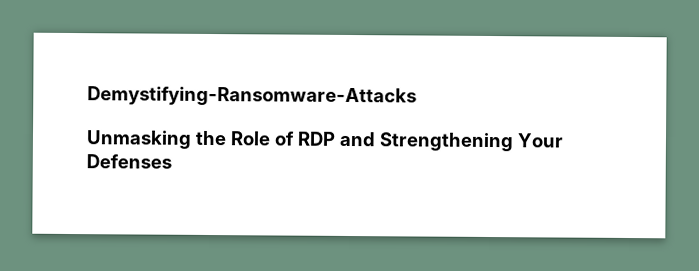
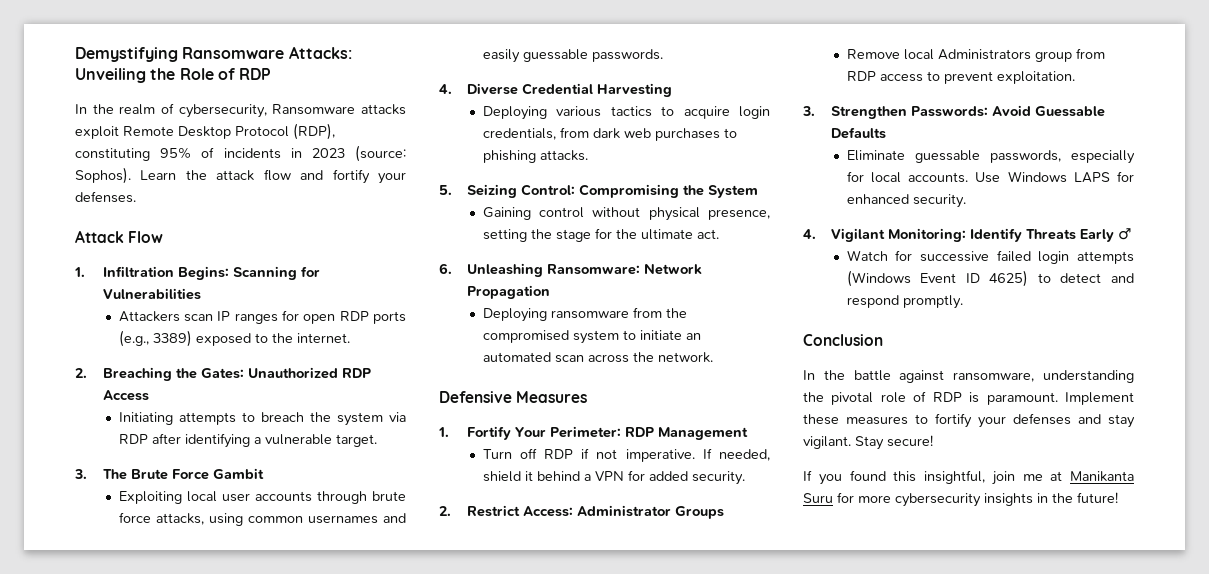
- Demystifying-Ransomware-Attacks
- Unmasking the Role of RDP and Strengthening Your Defenses
+ Demystifying Ransomware Attacks: Unveiling the Role of RDP
+ In the realm of cybersecurity, Ransomware attacks exploit Remote Desktop Protocol (RDP), constituting 95% of incidents in 2023 (source: Sophos). Learn the attack flow and fortify your defenses.
+ Attack Flow
+ 1. Infiltration Begins: Scanning for Vulnerabilities
+ Attackers scan IP ranges for open RDP ports (e.g., 3389) exposed to the internet.
+ 2. Breaching the Gates: Unauthorized RDP Access
+ Initiating attempts to breach the system via RDP after identifying a vulnerable target.
+ 3. The Brute Force Gambit
+ Exploiting local user accounts through brute force attacks, using common usernames and easily guessable passwords.
+ 4. Diverse Credential Harvesting
+ Deploying various tactics to acquire login credentials, from dark web purchases to phishing attacks.
+ 5. Seizing Control: Compromising the System
+ Gaining control without physical presence, setting the stage for the ultimate act.
+ 6. Unleashing Ransomware: Network Propagation
+ Deploying ransomware from the compromised system to initiate an automated scan across the network.
+ Defensive Measures
+ 1. Fortify Your Perimeter: RDP Management
+ Turn off RDP if not imperative. If needed, shield it behind a VPN for added security.
+ 2. Restrict Access: Administrator Groups
+ Remove local Administrators group from RDP access to prevent exploitation.
+ 3. Strengthen Passwords: Avoid Guessable Defaults
+ Eliminate guessable passwords, especially for local accounts. Use Windows LAPS for enhanced security.
+ 4. Vigilant Monitoring: Identify Threats Early ♂
+ Watch for successive failed login attempts (Windows Event ID 4625) to detect and respond promptly.
+ Conclusion
+ In the battle against ransomware, understanding the pivotal role of RDP is paramount. Implement these measures to fortify your defenses and stay vigilant. Stay secure!
+ If you found this insightful, join me at Manikanta Suru for more cybersecurity insights in the future!

